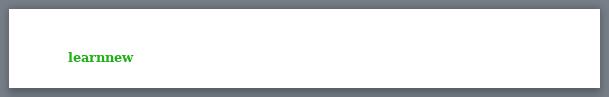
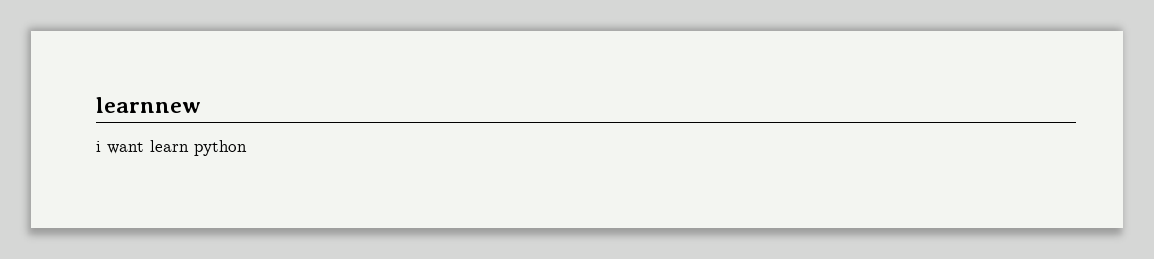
+ i want learn python

